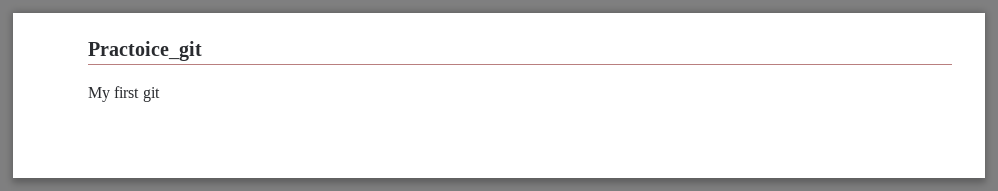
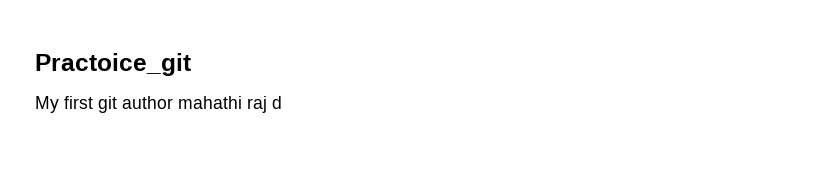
- My first git
+ My first git author mahathi raj d

